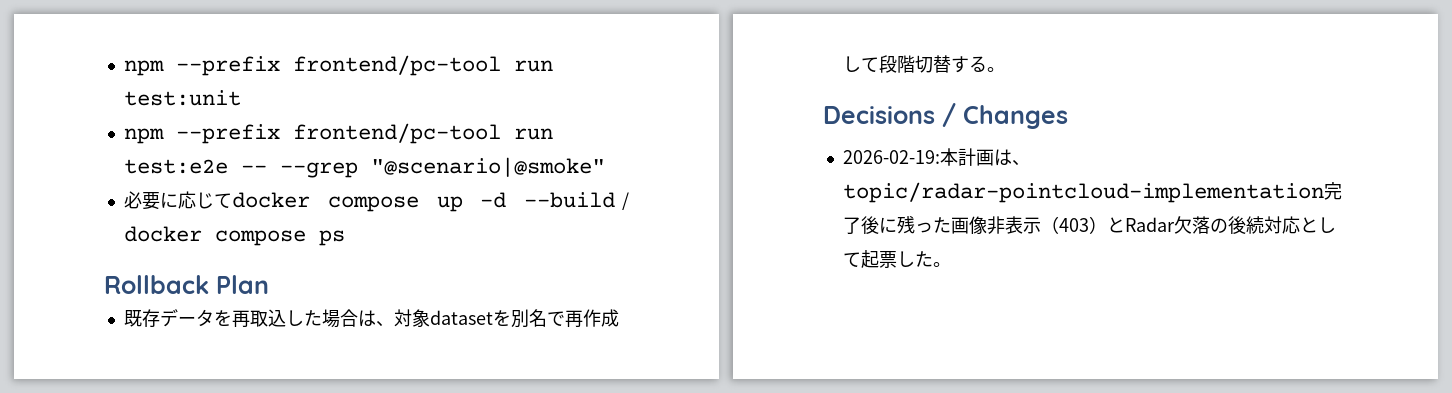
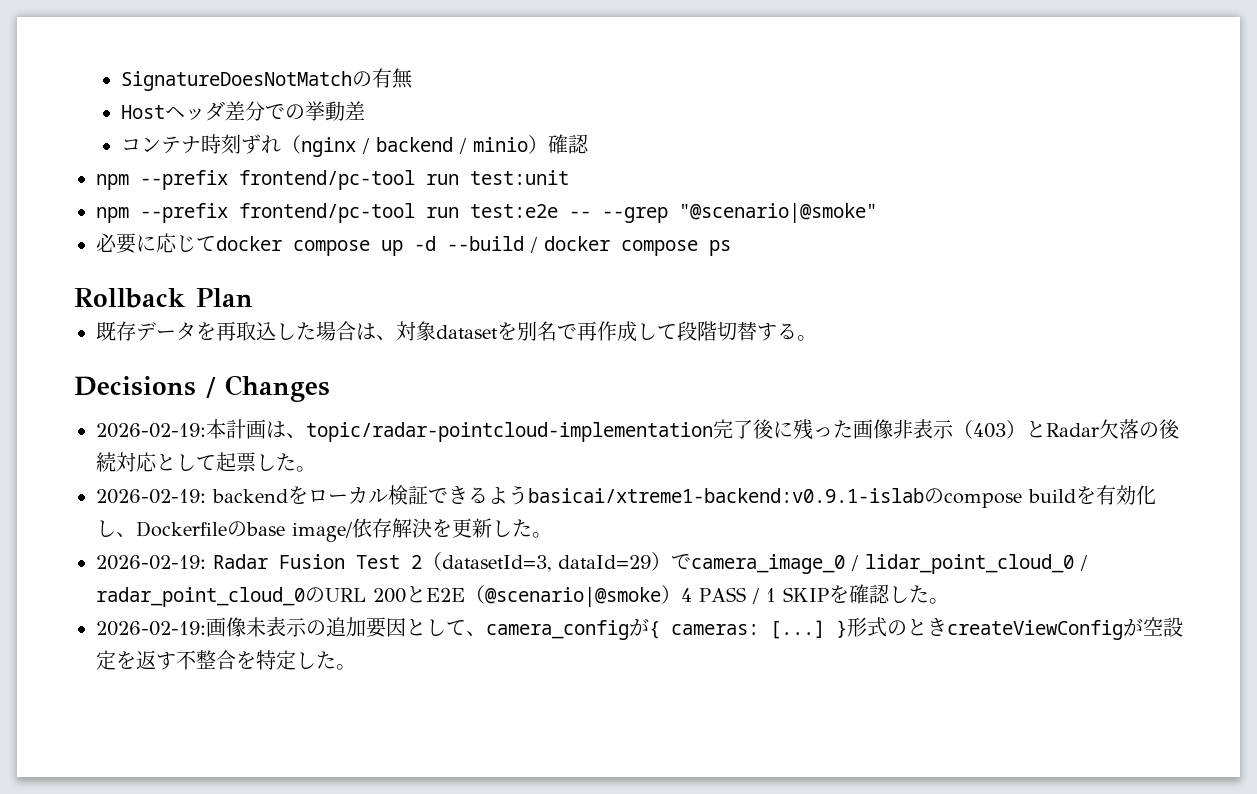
+ SignatureDoesNotMatchの有無
+ Hostヘッダ差分での挙動差
+ コンテナ時刻ずれ（nginx / backend / minio）確認
+ 2026-02-19: backendをローカル検証できるようbasicai/xtreme1-backend:v0.9.1-islabのcompose buildを有効化し、Dockerfileのbase image/依存解決を更新した。
+ 2026-02-19: Radar Fusion Test 2（datasetId=3, dataId=29）でcamera_image_0 / lidar_point_cloud_0 / radar_point_cloud_0のURL 200とE2E（@scenario|@smoke）4 PASS / 1 SKIPを確認した。
+ 2026-02-19:画像未表示の追加要因として、camera_configが{ cameras: [...] }形式のときcreateViewConfigが空設定を返す不整合を特定した。

